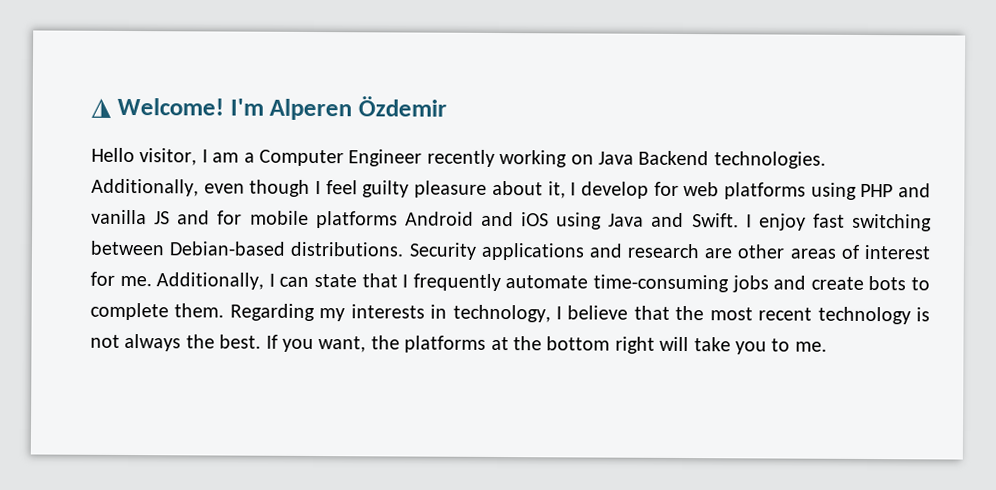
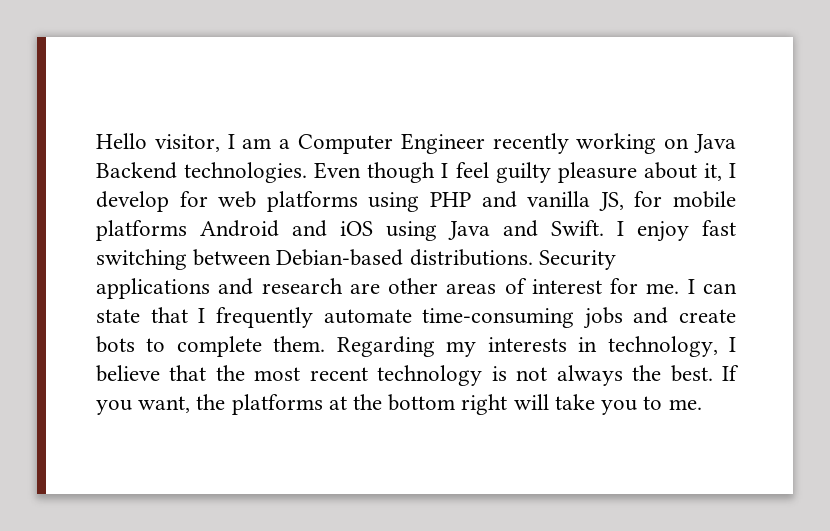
- ◮ Welcome! I'm Alperen Özdemir
- Additionally, even though I feel guilty pleasure about it, I develop for web platforms using PHP and vanilla JS and for mobile platforms Android and iOS using Java and Swift.
+ Even though I feel guilty pleasure about it, I develop for web platforms using PHP and vanilla JS, for mobile platforms Android and iOS using Java and Swift.
- Additionally, I can state that I frequently automate time-consuming jobs and create bots to complete them.
+ I can state that I frequently automate time-consuming jobs and create bots to complete them.

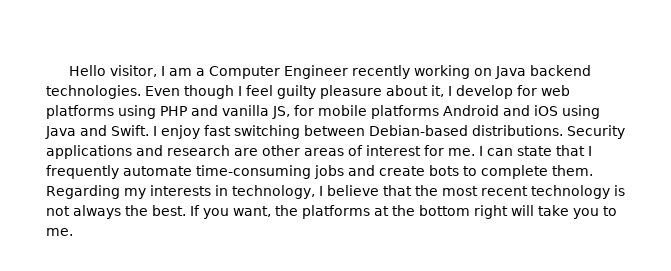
- Hello visitor, I am a Computer Engineer recently working on Java Backend technologies.
+ Hello visitor, I am a Computer Engineer recently working on Java backend technologies.

